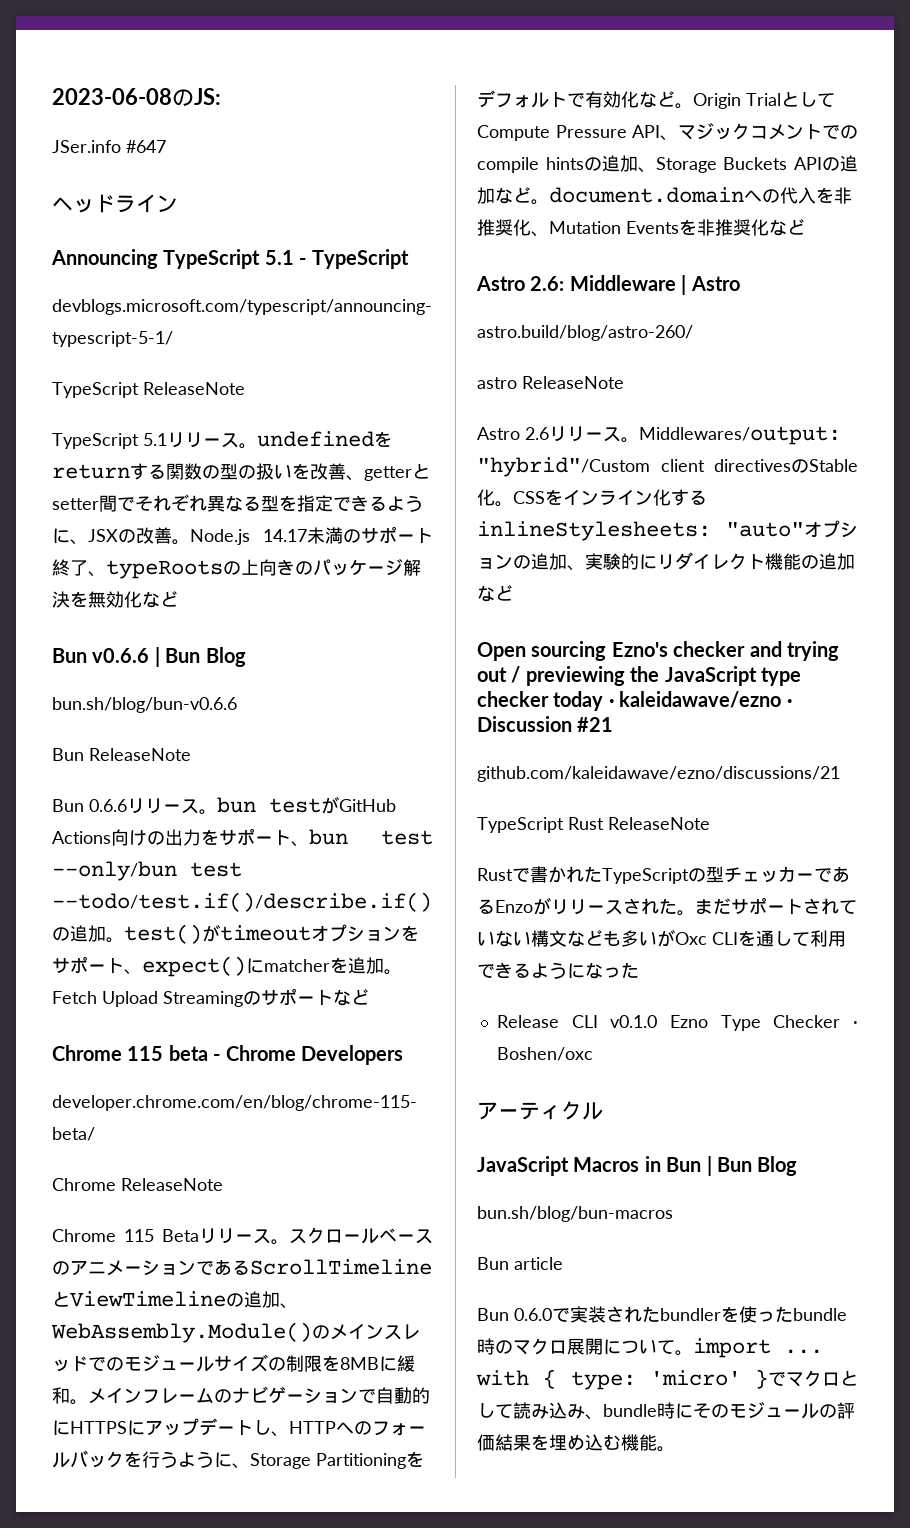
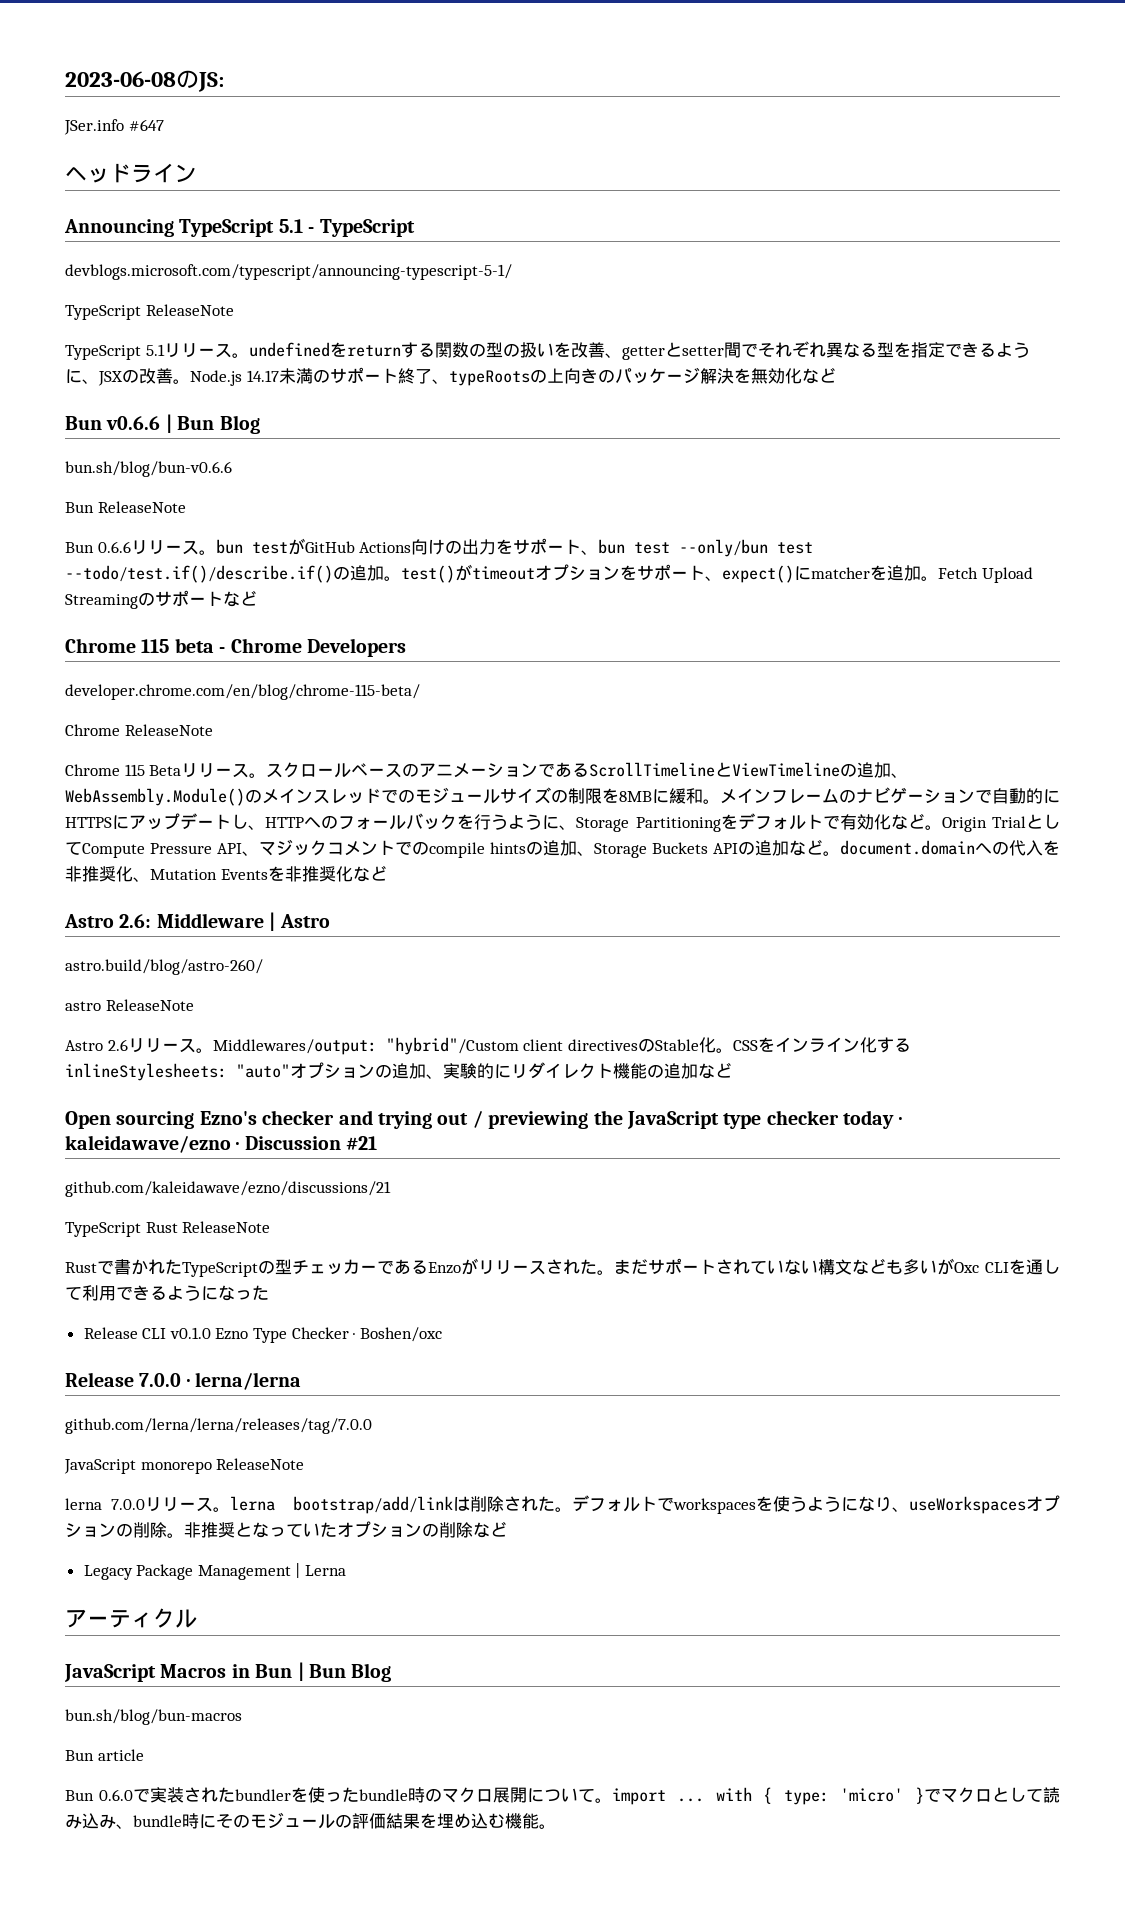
+ Release 7.0.0 · lerna/lerna
+ github.com/lerna/lerna/releases/tag/7.0.0
+ JavaScript monorepo ReleaseNote
+ lerna 7.0.0リリース。lerna bootstrap/add/linkは削除された。デフォルトでworkspacesを使うようになり、useWorkspacesオプションの削除。非推奨となっていたオプションの削除など
+ Legacy Package Management | Lerna

